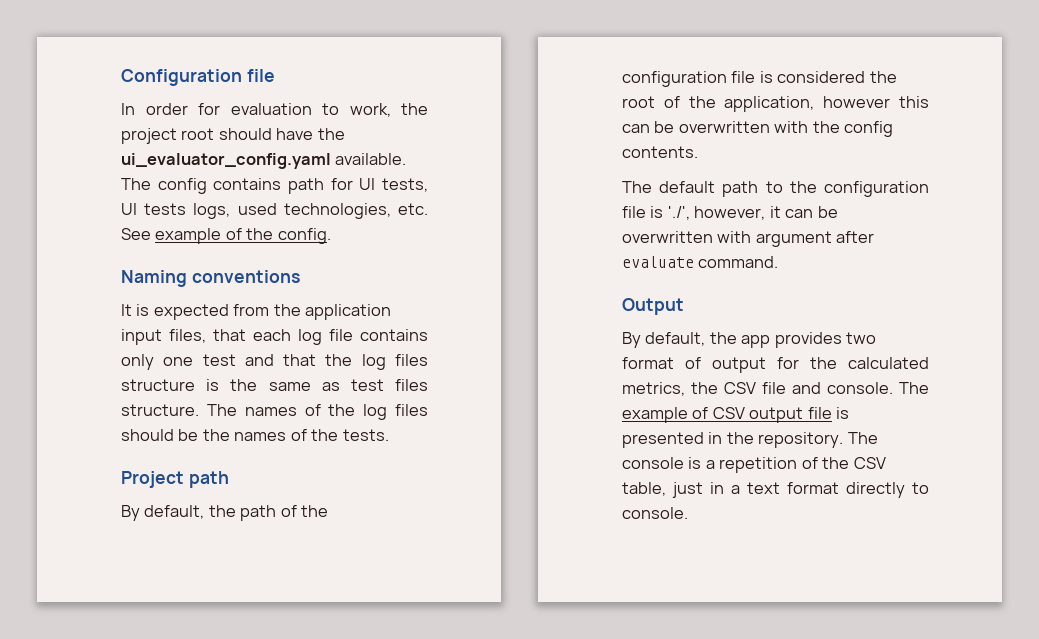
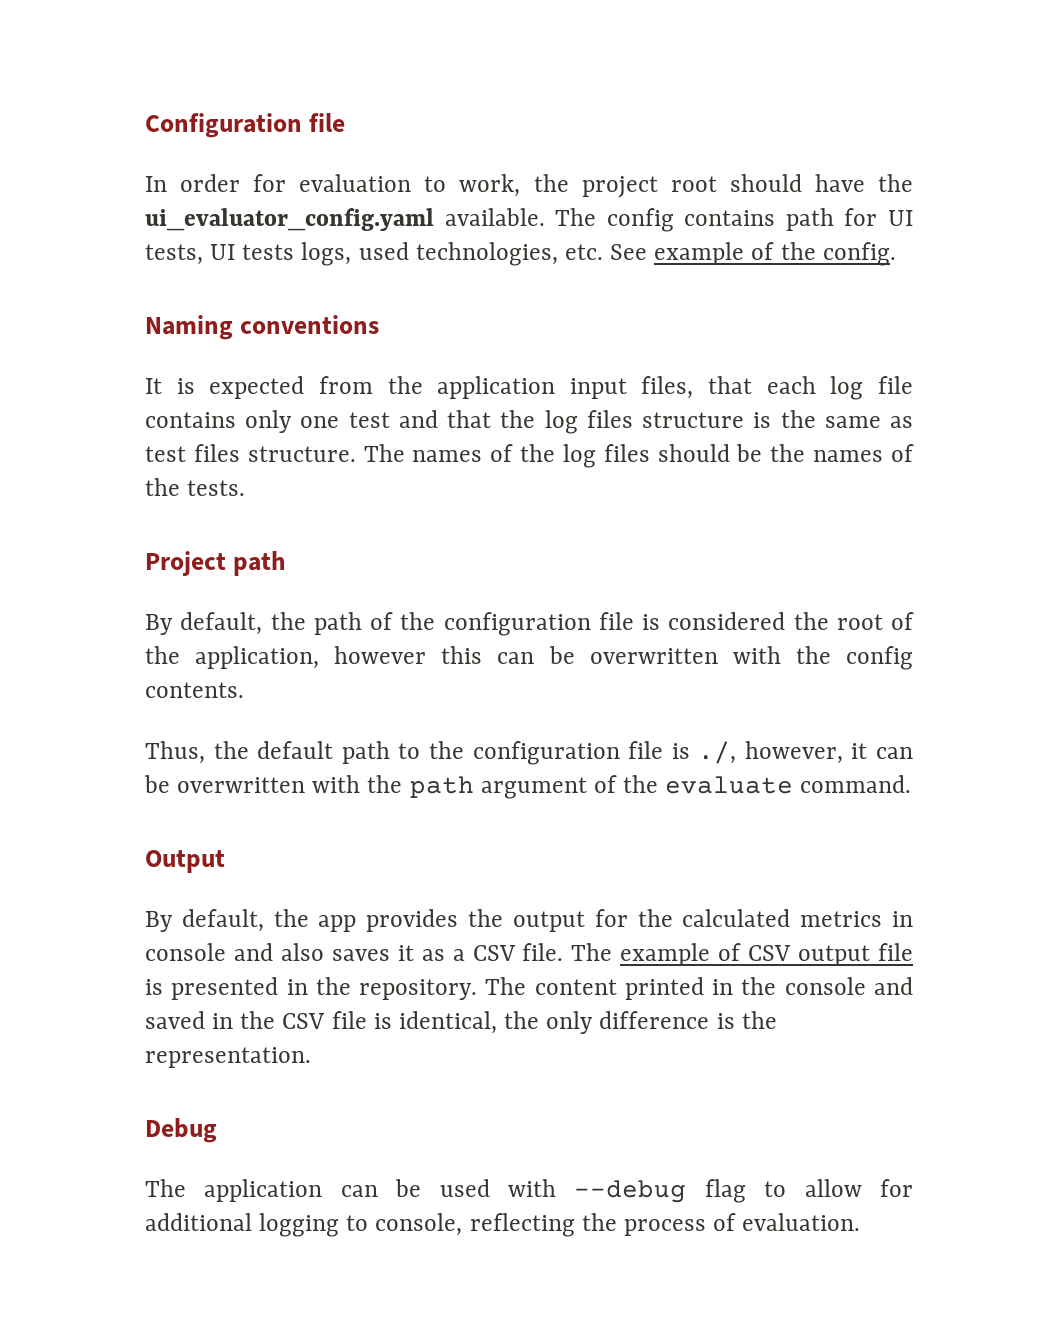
- The default path to the configuration file is './', however, it can be overwritten with argument after evaluate command.
+ Thus, the default path to the configuration file is ./, however, it can be overwritten with the path argument of the evaluate command.
- By default, the app provides two format of output for the calculated metrics, the CSV file and console.
+ By default, the app provides the output for the calculated metrics in console and also saves it as a CSV file.
- The console is a repetition of the CSV table, just in a text format directly to console.
+ The content printed in the console and saved in the CSV file is identical, the only difference is the representation.
+ Debug
+ The application can be used with --debug flag to allow for additional logging to console, reflecting the process of evaluation.

